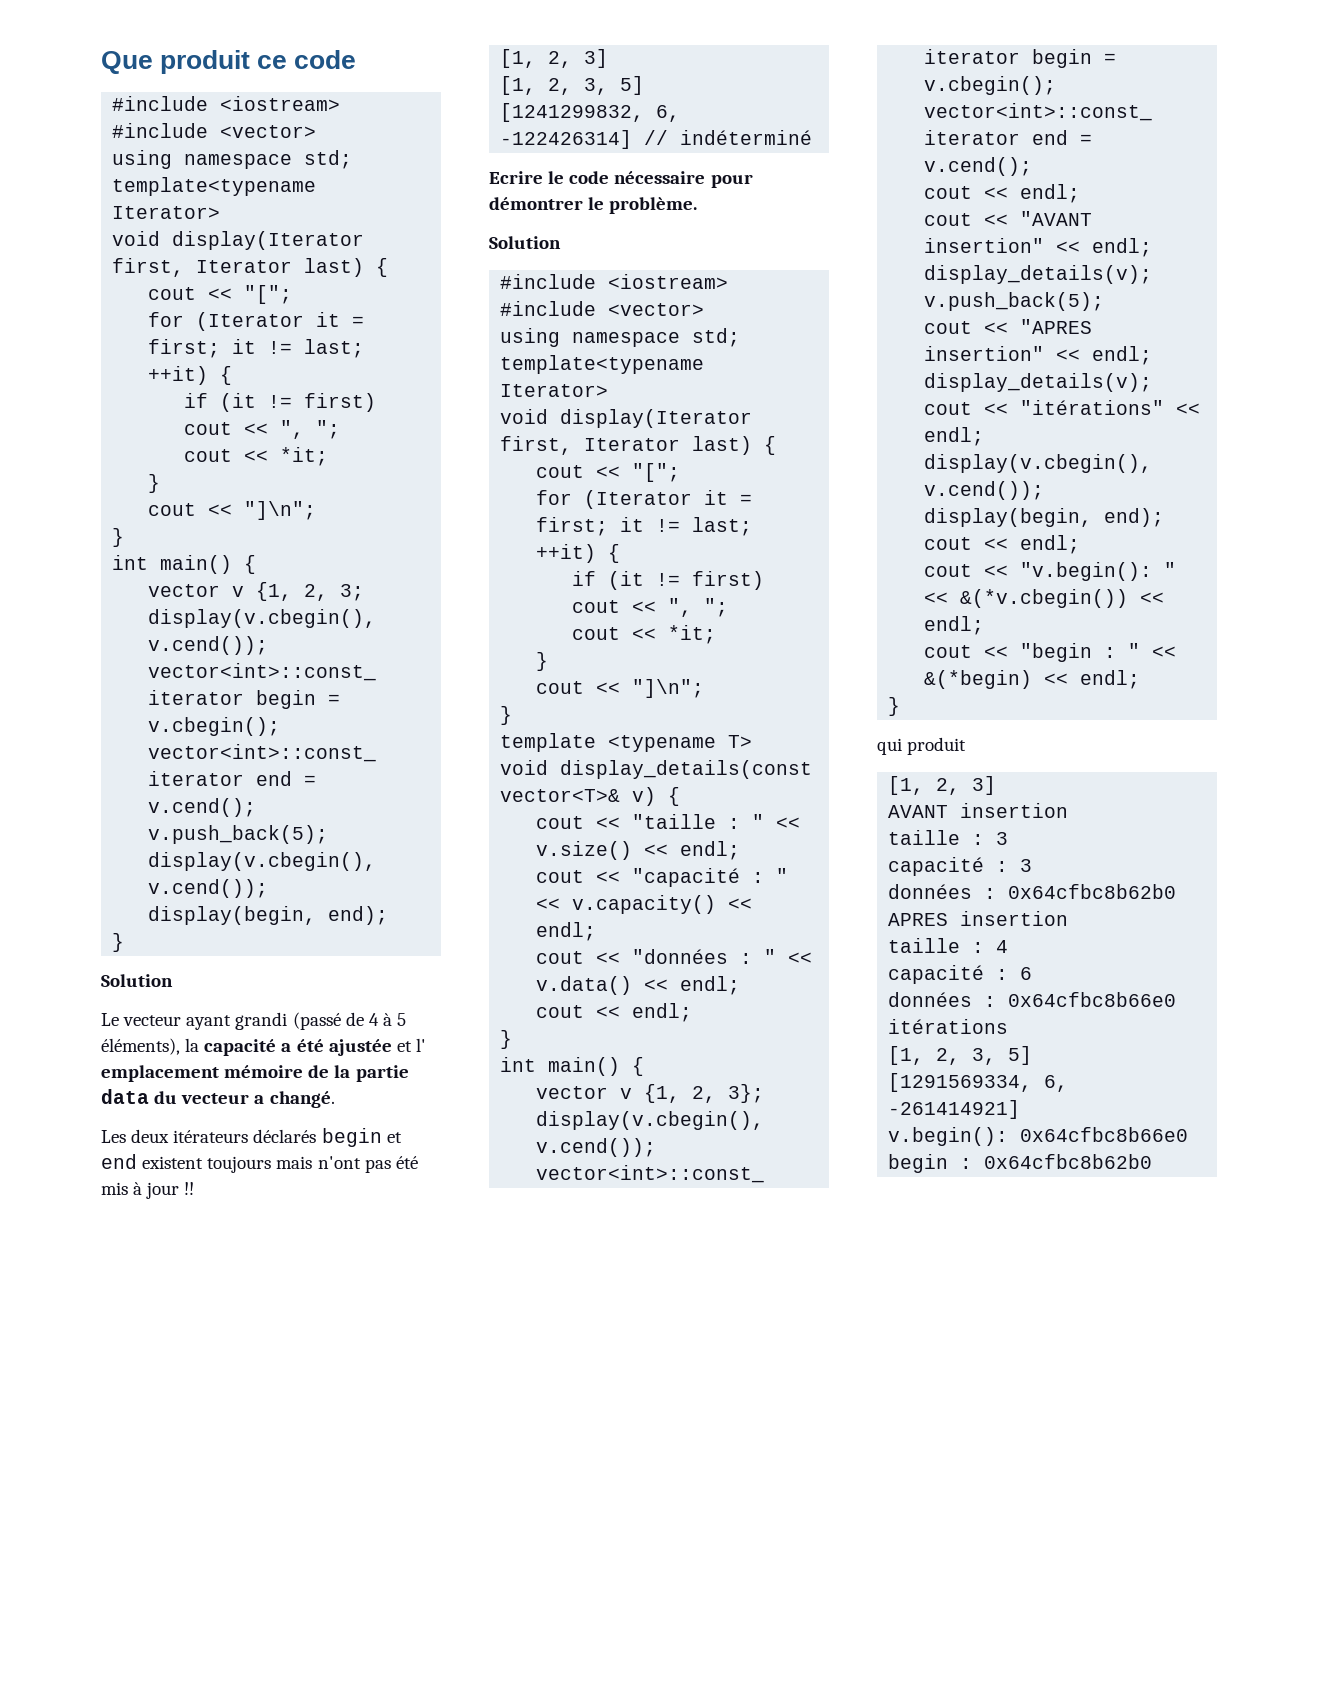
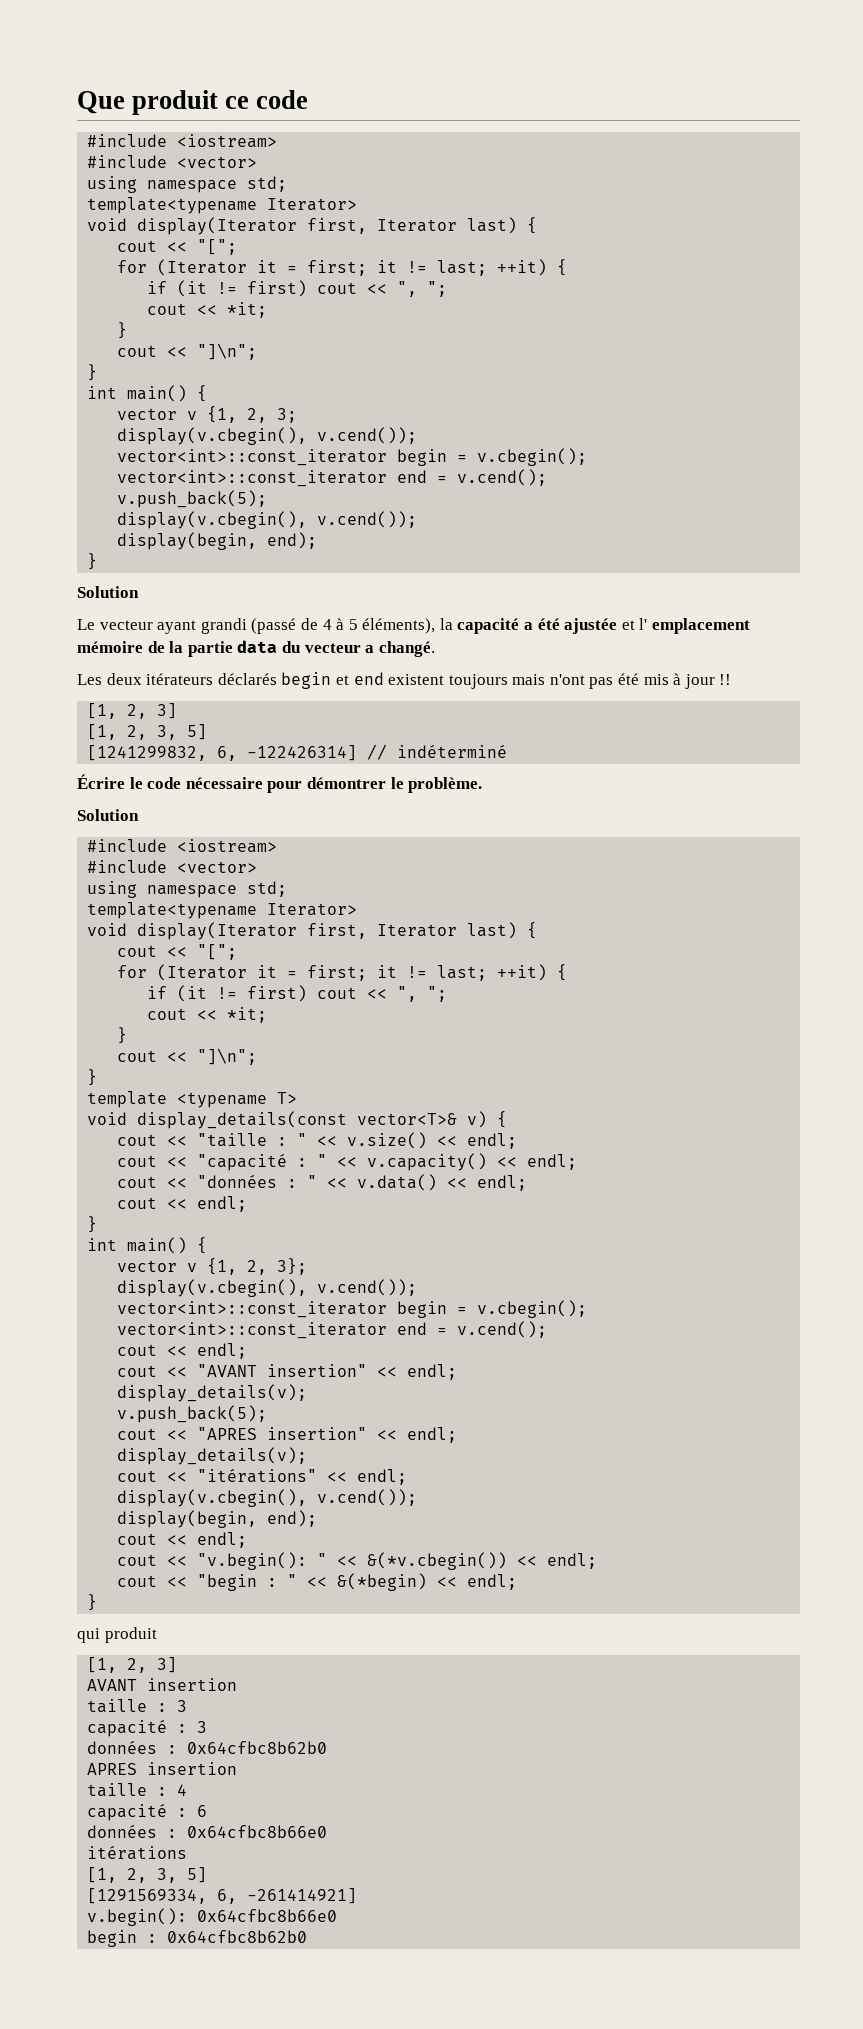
- Ecrire le code nécessaire pour démontrer le problème.
+ Écrire le code nécessaire pour démontrer le problème.

